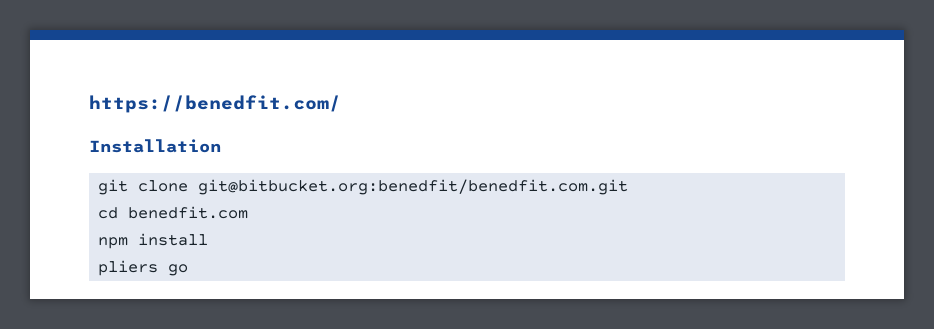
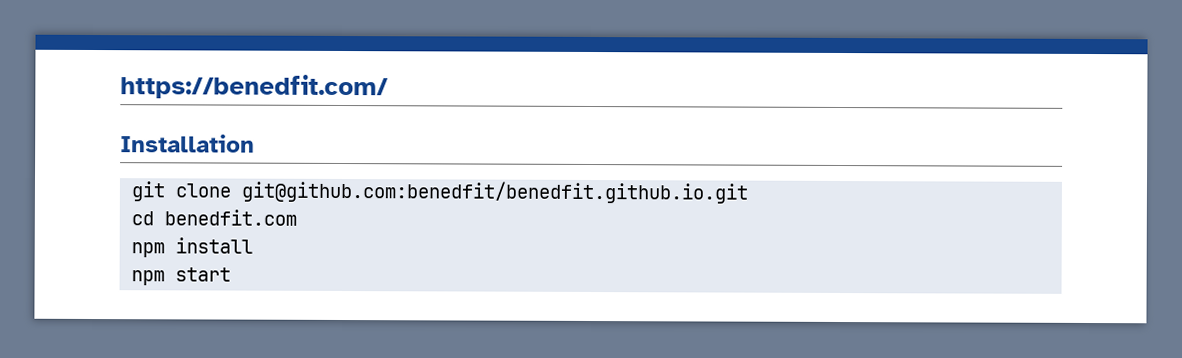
- git clone git@bitbucket.org:benedfit/benedfit.com.git
+ git clone git@github.com:benedfit/benedfit.github.io.git
- pliers go
+ npm start

